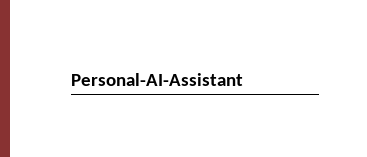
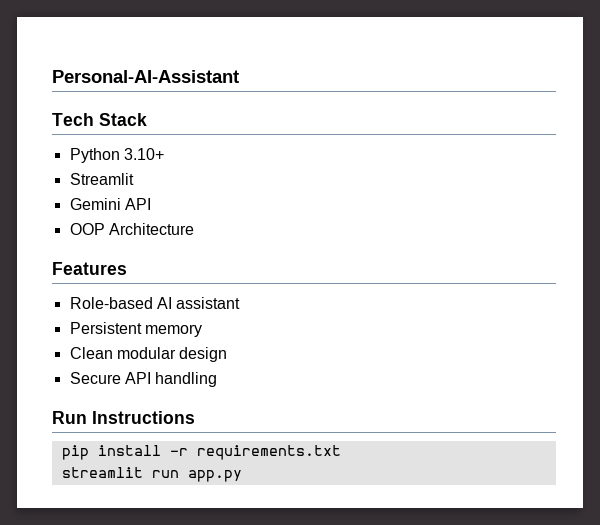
+ Tech Stack
+ Python 3.10+
+ Streamlit
+ Gemini API
+ OOP Architecture
+ Features
+ Role-based AI assistant
+ Persistent memory
+ Clean modular design
+ Secure API handling
+ Run Instructions
+ pip install -r requirements.txt
+ streamlit run app.py

